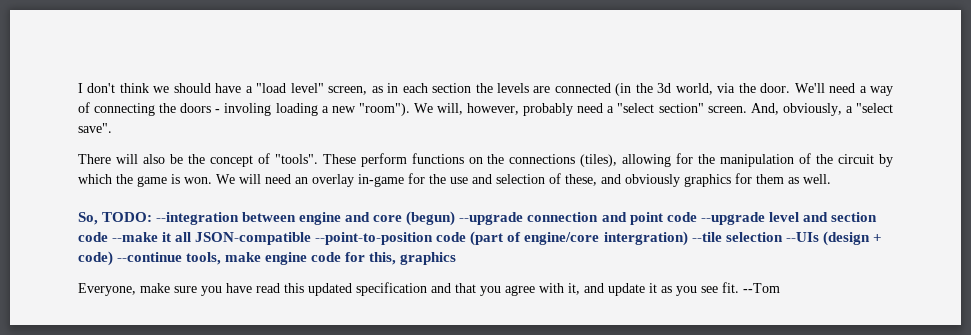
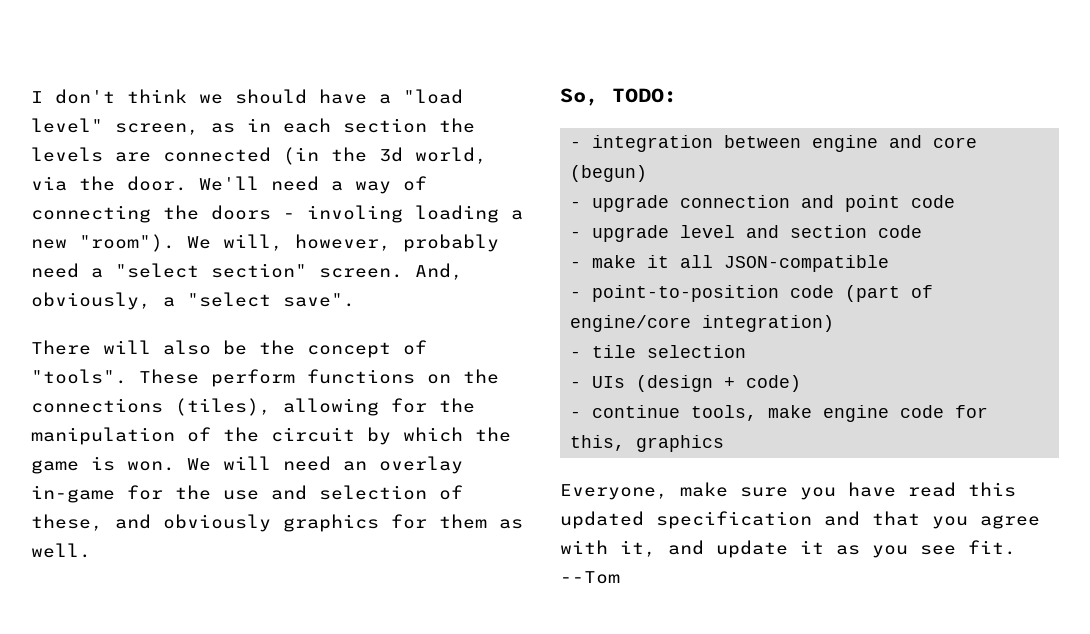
- So, TODO: --integration between engine and core (begun) --upgrade connection and point code --upgrade level and section code --make it all JSON-compatible --point-to-position code (part of engine/core intergration) --tile selection --UIs (design + code) --continue tools, make engine code for this, graphics
+ So, TODO:
+ - integration between engine and core (begun)
+ - upgrade connection and point code
+ - upgrade level and section code
+ - make it all JSON-compatible
+ - point-to-position code (part of engine/core integration)
+ - tile selection
+ - UIs (design + code)
+ - continue tools, make engine code for this, graphics

